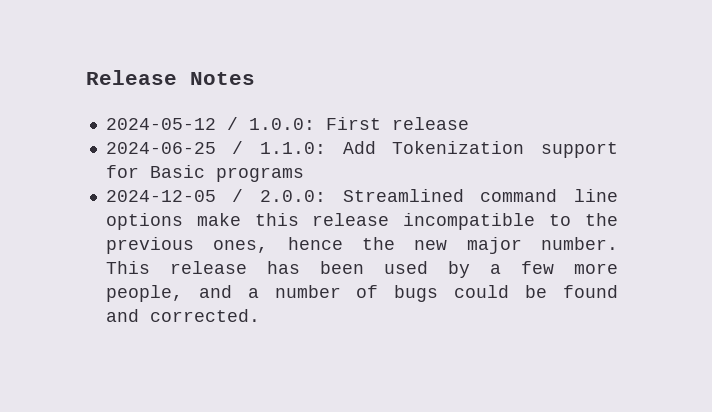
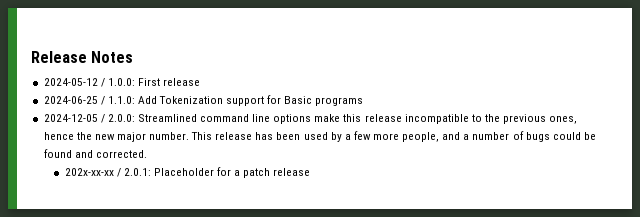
+ 202x-xx-xx / 2.0.1: Placeholder for a patch release

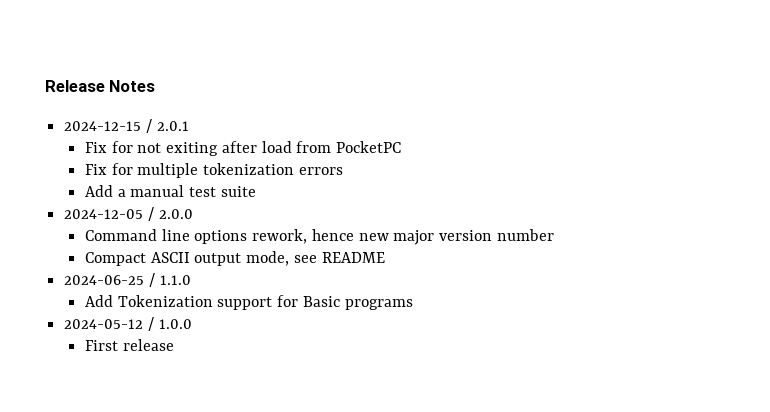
- 2024-05-12 / 1.0.0: First release
+ 2024-12-15 / 2.0.1
+ Fix for not exiting after load from PocketPC
+ Fix for multiple tokenization errors
+ Add a manual test suite
+ 2024-12-05 / 2.0.0
+ Command line options rework, hence new major version number
+ Compact ASCII output mode, see README
- 2024-06-25 / 1.1.0: Add Tokenization support for Basic programs
+ 2024-06-25 / 1.1.0
+ Add Tokenization support for Basic programs
- 2024-12-05 / 2.0.0: Streamlined command line options make this release incompatible to the previous ones, hence the new major number. This release has been used by a few more people, and a number of bugs could be found and corrected.
- 202x-xx-xx / 2.0.1: Placeholder for a patch release
+ 2024-05-12 / 1.0.0
+ First release

